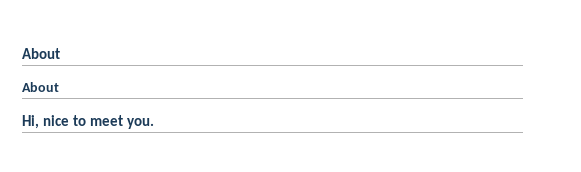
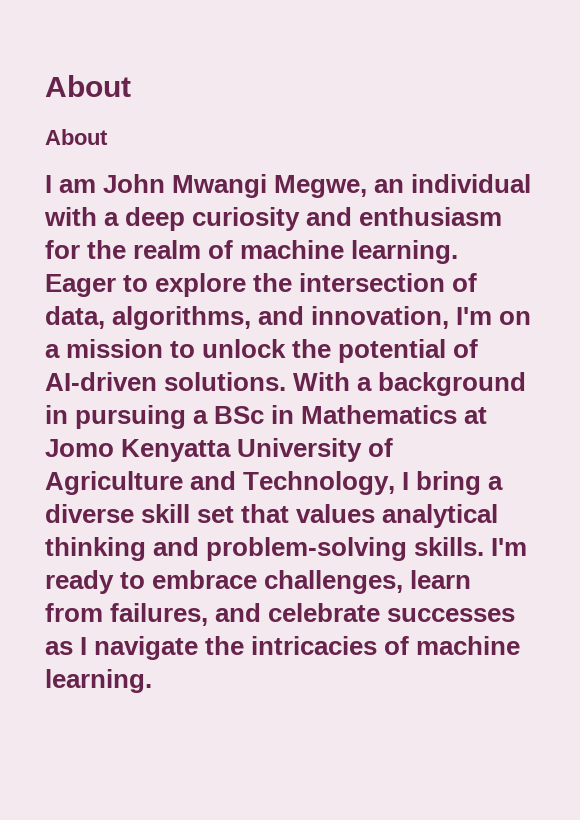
- Hi, nice to meet you.
+ I am John Mwangi Megwe, an individual with a deep curiosity and enthusiasm for the realm of machine learning. Eager to explore the intersection of data, algorithms, and innovation, I'm on a mission to unlock the potential of AI-driven solutions. With a background in pursuing a BSc in Mathematics at Jomo Kenyatta University of Agriculture and Technology, I bring a diverse skill set that values analytical thinking and problem-solving skills. I'm ready to embrace challenges, learn from failures, and celebrate successes as I navigate the intricacies of machine learning.

